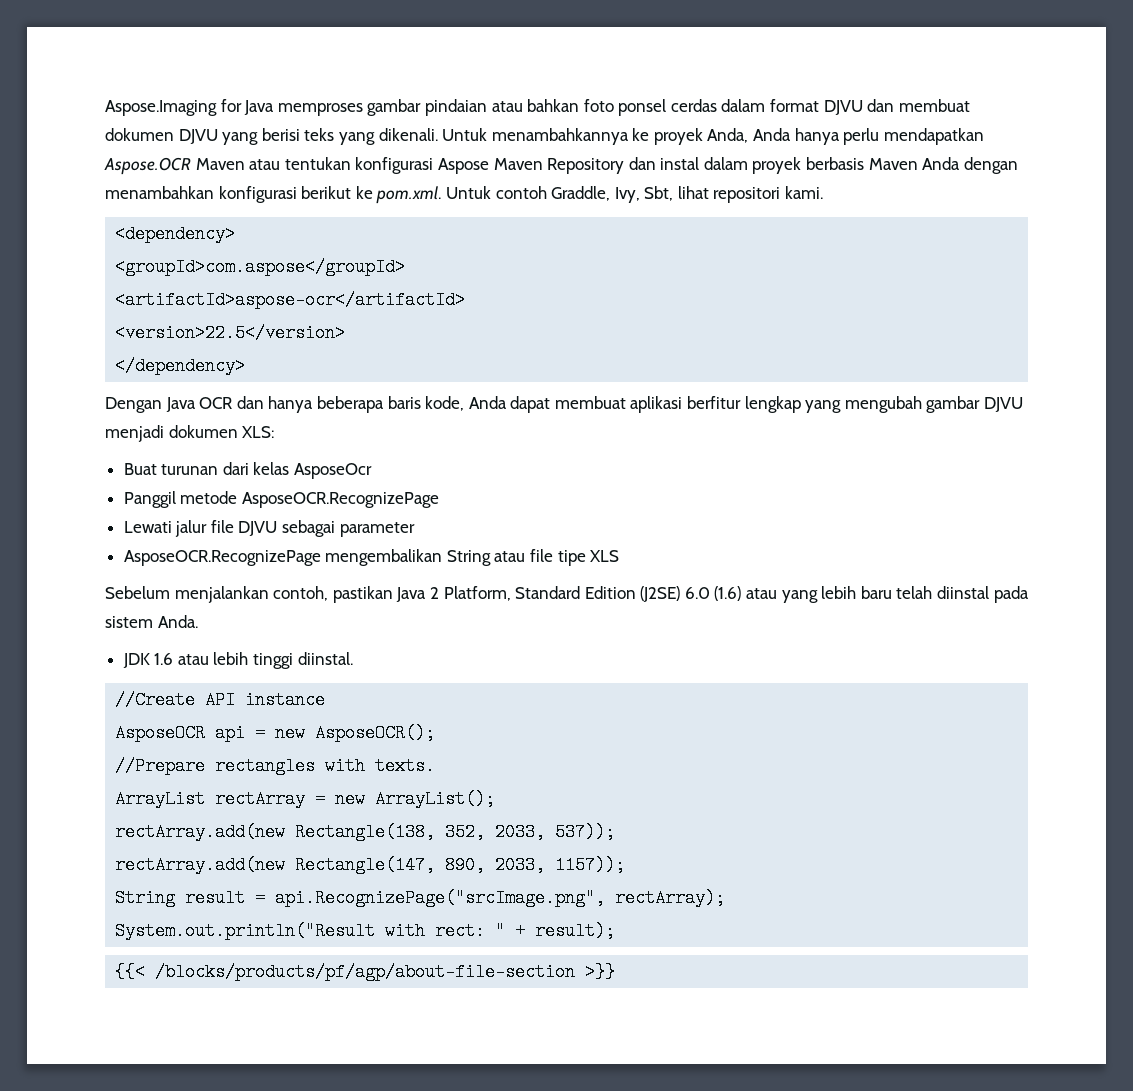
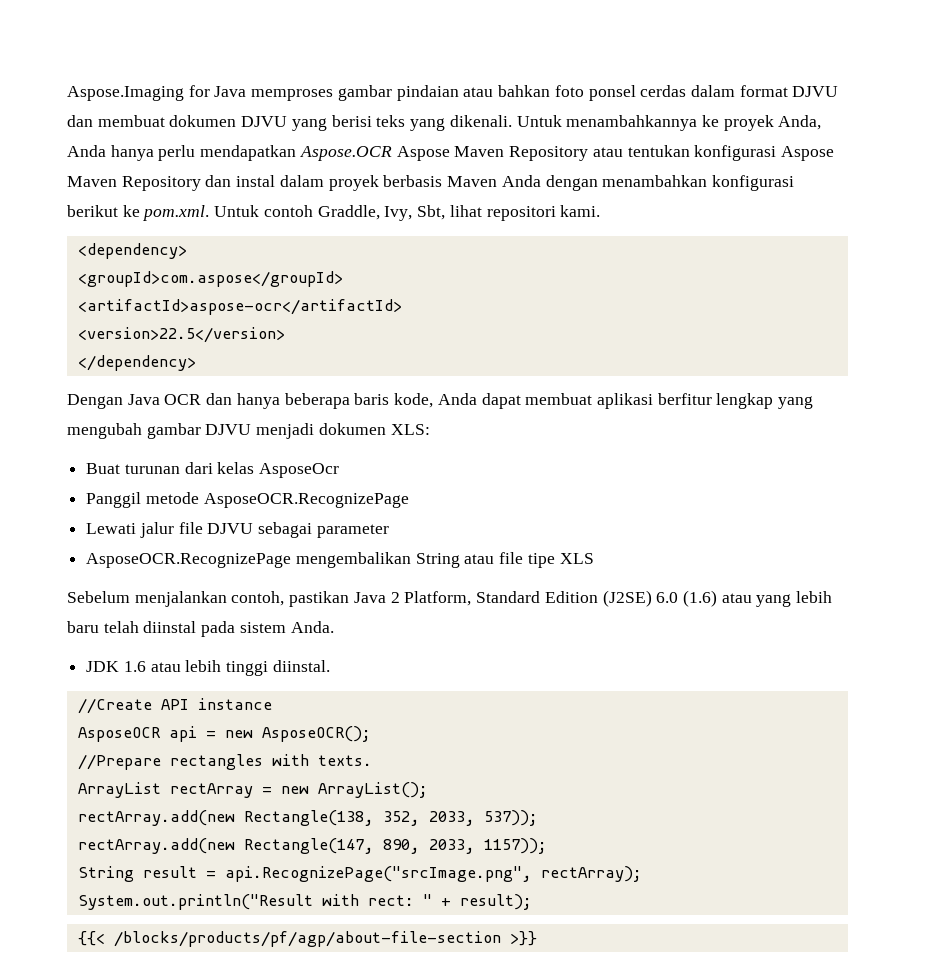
- Untuk menambahkannya ke proyek Anda, Anda hanya perlu mendapatkan Aspose.OCR Maven atau tentukan konfigurasi Aspose Maven Repository dan instal dalam proyek berbasis Maven Anda dengan menambahkan konfigurasi berikut ke pom.xml. Untuk contoh Graddle, Ivy, Sbt, lihat repositori kami.
+ Untuk menambahkannya ke proyek Anda, Anda hanya perlu mendapatkan Aspose.OCR Aspose Maven Repository atau tentukan konfigurasi Aspose Maven Repository dan instal dalam proyek berbasis Maven Anda dengan menambahkan konfigurasi berikut ke pom.xml. Untuk contoh Graddle, Ivy, Sbt, lihat repositori kami.

